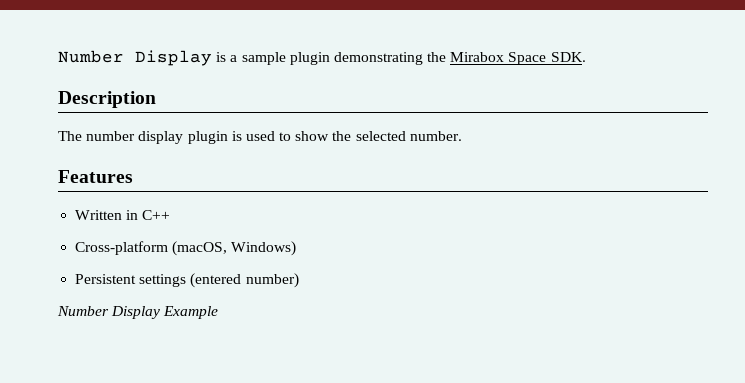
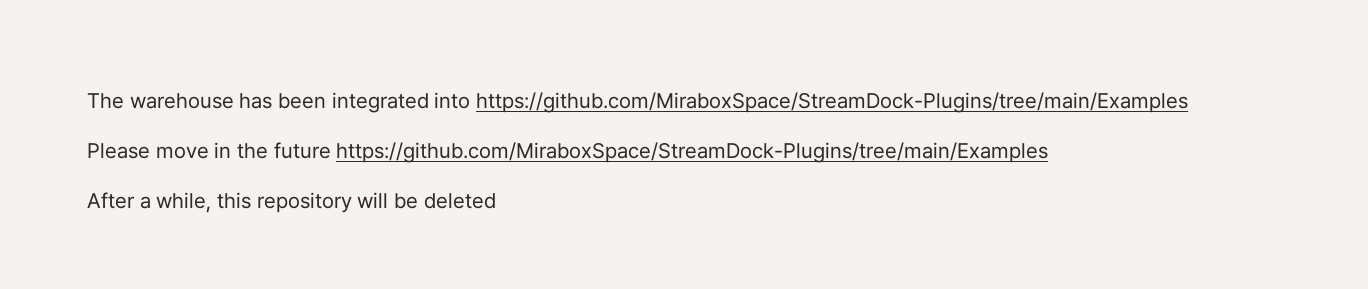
- Number Display is a sample plugin demonstrating the Mirabox Space SDK.
- Description
- The number display plugin is used to show the selected number.
- Features
- Written in C++
- Cross-platform (macOS, Windows)
- Persistent settings (entered number)
- Number Display Example
+ The warehouse has been integrated into https://github.com/MiraboxSpace/StreamDock-Plugins/tree/main/Examples
+ Please move in the future https://github.com/MiraboxSpace/StreamDock-Plugins/tree/main/Examples
+ After a while, this repository will be deleted

